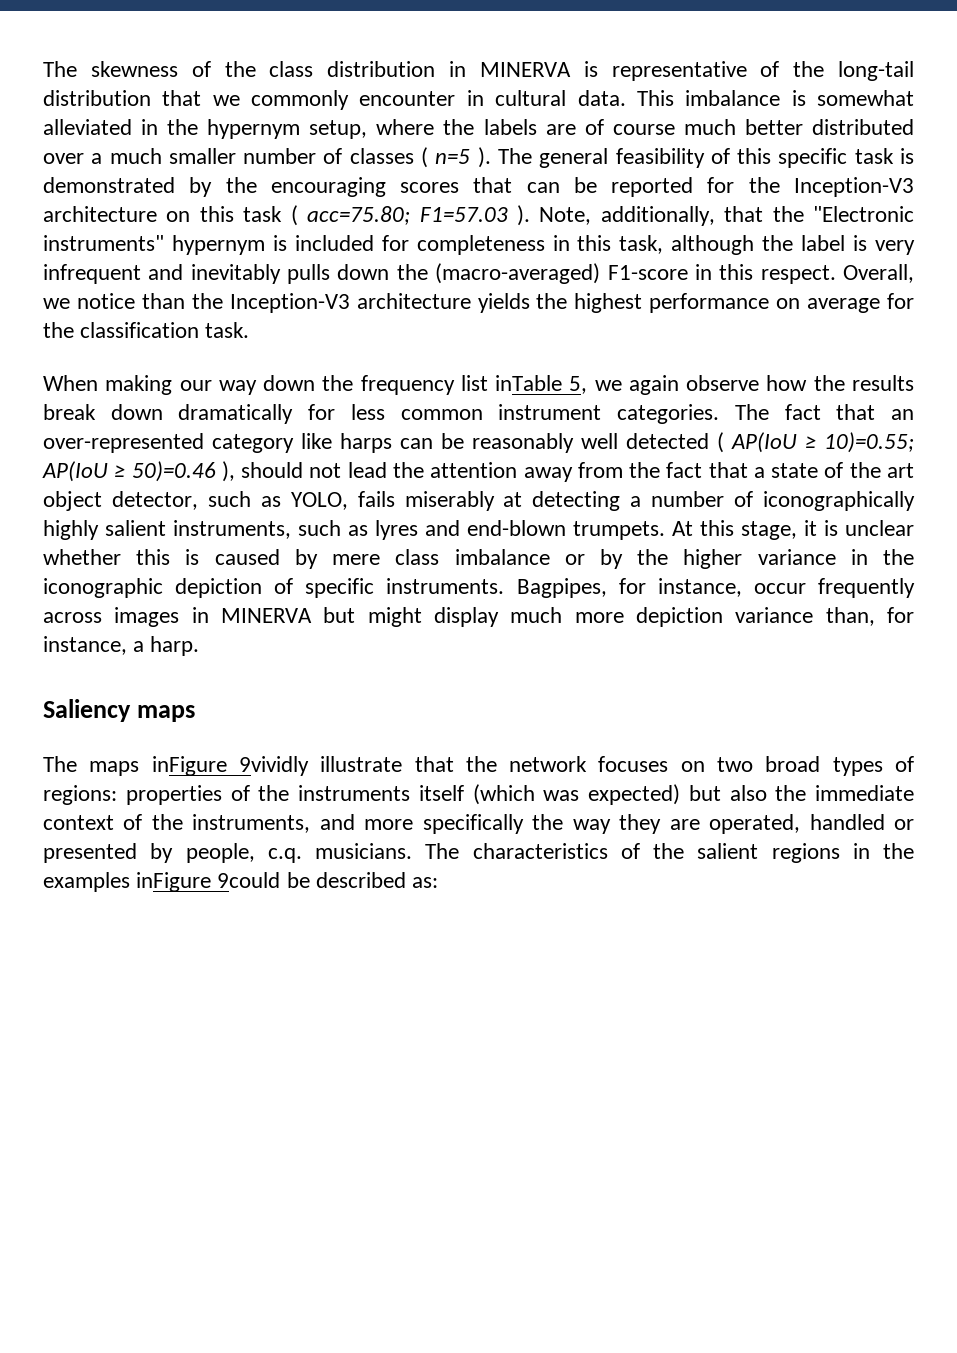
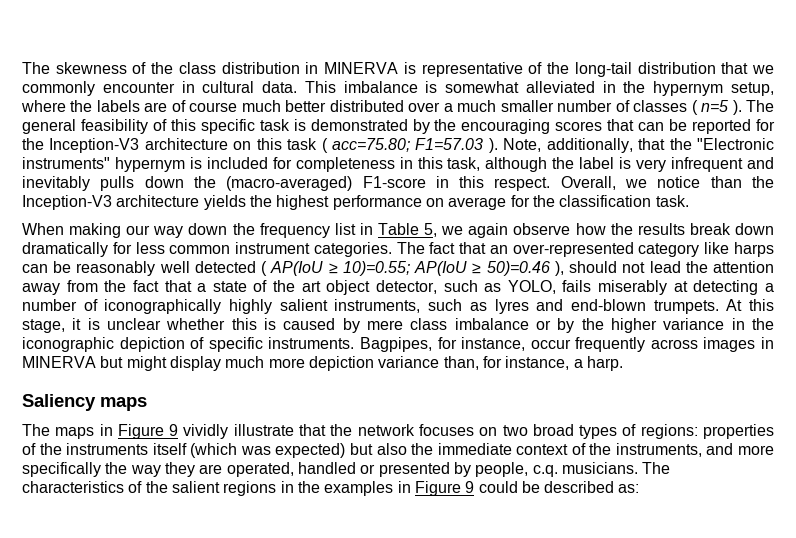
- When making our way down the frequency list inTable 5, we again observe how the results break down dramatically for less common instrument categories.
+ When making our way down the frequency list in Table 5, we again observe how the results break down dramatically for less common instrument categories.
- The maps inFigure 9vividly illustrate that the network focuses on two broad types of regions: properties of the instruments itself (which was expected) but also the immediate context of the instruments, and more specifically the way they are operated, handled or presented by people, c.q. musicians.
+ The maps in Figure 9 vividly illustrate that the network focuses on two broad types of regions: properties of the instruments itself (which was expected) but also the immediate context of the instruments, and more specifically the way they are operated, handled or presented by people, c.q. musicians.
- The characteristics of the salient regions in the examples inFigure 9could be described as:
+ The characteristics of the salient regions in the examples in Figure 9 could be described as:

